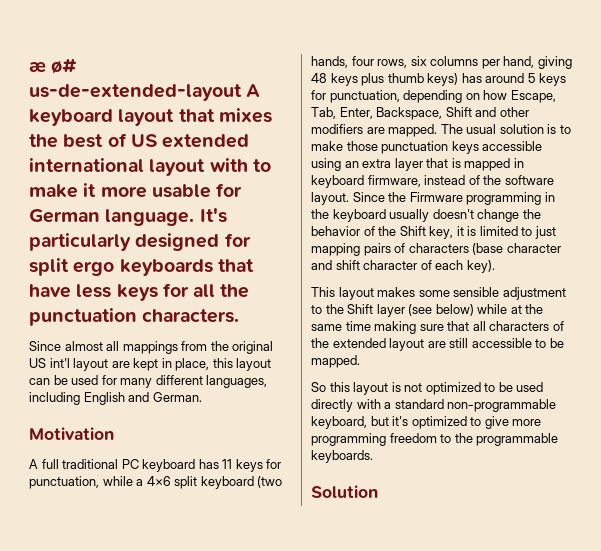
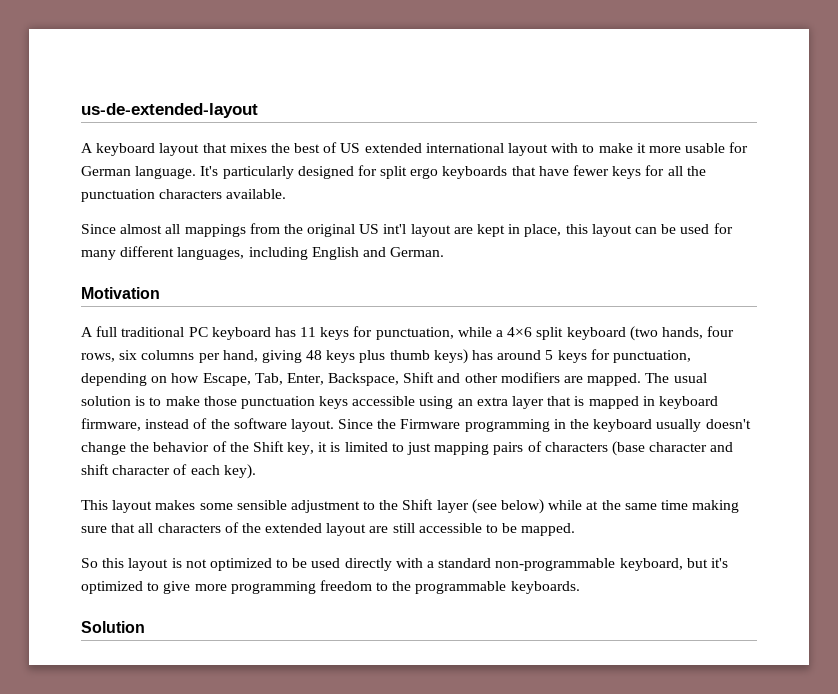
- æ ø# us-de-extended-layout A keyboard layout that mixes the best of US extended international layout with to make it more usable for German language.
+ us-de-extended-layout
+ A keyboard layout that mixes the best of US extended international layout with to make it more usable for German language.
- It's particularly designed for split ergo keyboards that have less keys for all the punctuation characters.
+ It's particularly designed for split ergo keyboards that have fewer keys for all the punctuation characters available.

